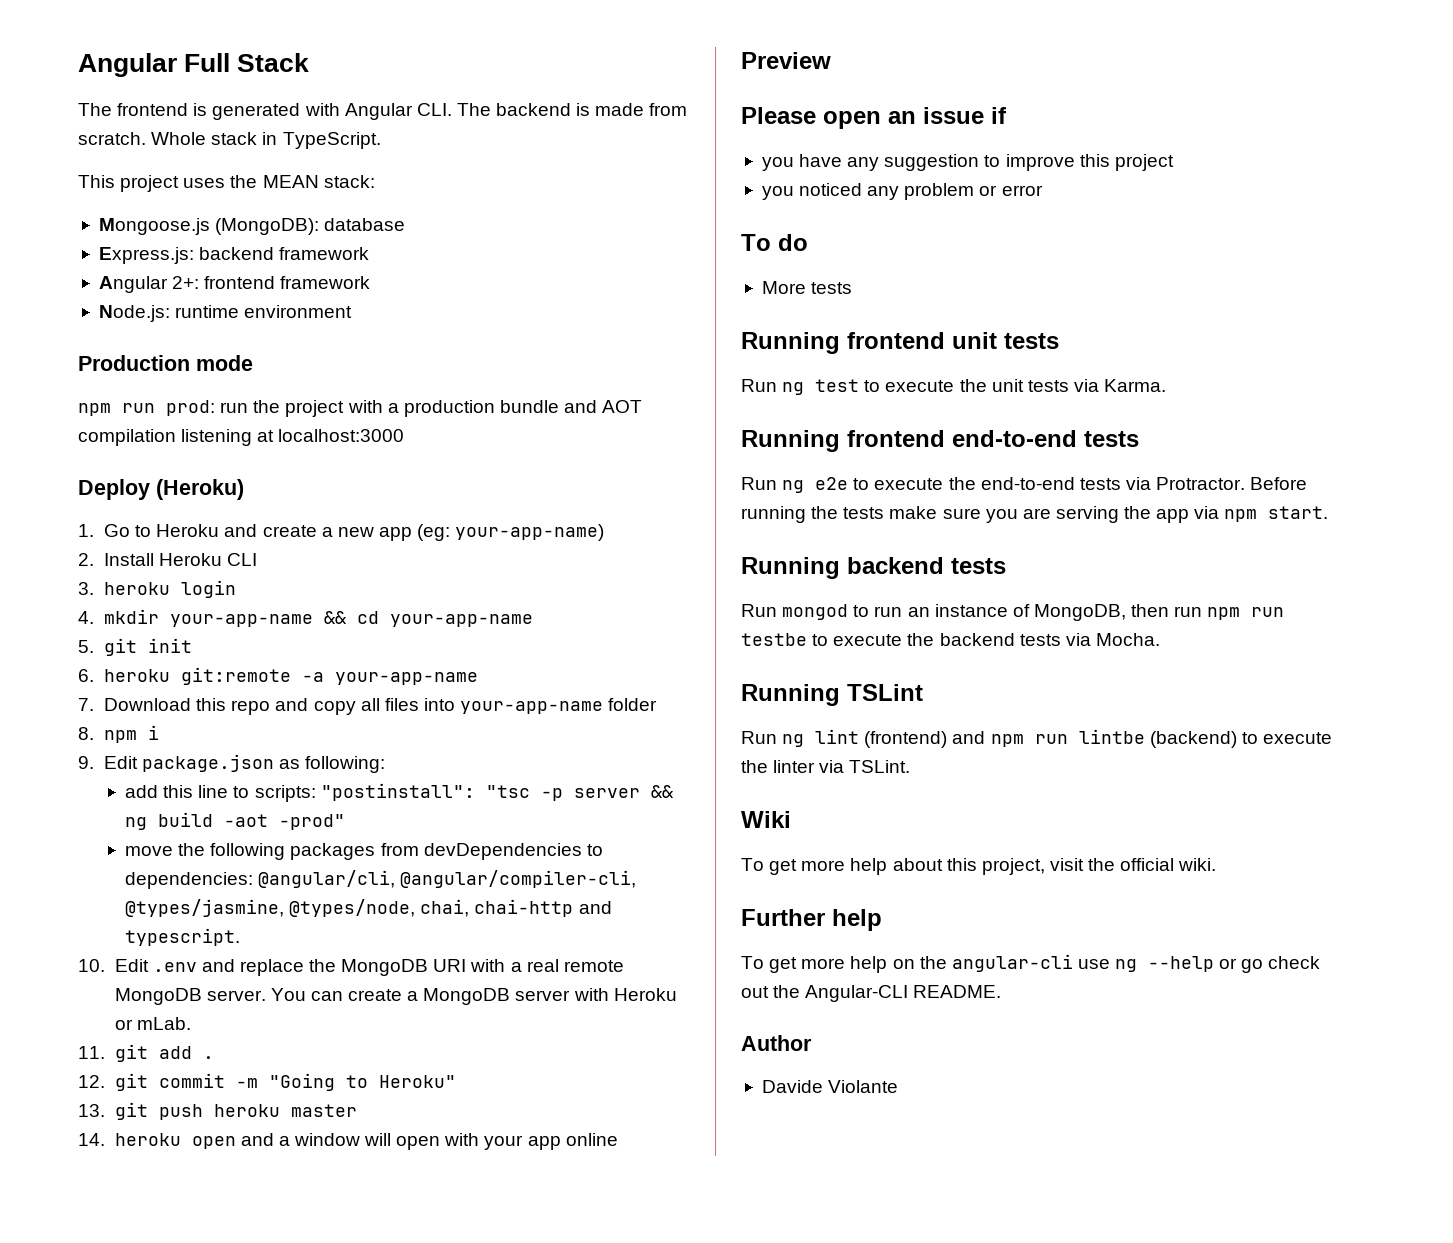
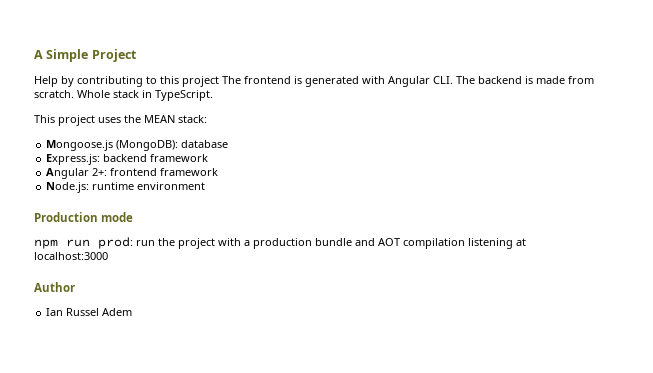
- Angular Full Stack
- The frontend is generated with Angular CLI. The backend is made from scratch.
+ A Simple Project
+ Help by contributing to this project The frontend is generated with Angular CLI. The backend is made from scratch.
- Deploy (Heroku)
- 1. Go to Heroku and create a new app (eg: your-app-name)
- 2. Install Heroku CLI
- 3. heroku login
- 4. mkdir your-app-name && cd your-app-name
- 5. git init
- 6. heroku git:remote -a your-app-name
- 7. Download this repo and copy all files into your-app-name folder
- 8. npm i
- 9. Edit package.json as following:
- add this line to scripts: "postinstall": "tsc -p server && ng build -aot -prod"
- move the following packages from devDependencies to dependencies: @angular/cli, @angular/compiler-cli, @types/jasmine, @types/node, chai, chai-http and typescript.
- 10. Edit .env and replace the MongoDB URI with a real remote MongoDB server. You can create a MongoDB server with Heroku or mLab.
- 11. git add .
- 12. git commit -m "Going to Heroku"
- 13. git push heroku master
- 14. heroku open and a window will open with your app online
- Preview
- Please open an issue if
- you have any suggestion to improve this project
- you noticed any problem or error
- To do
- More tests
- Running frontend unit tests
- Run ng test to execute the unit tests via Karma.
- Running frontend end-to-end tests
- Run ng e2e to execute the end-to-end tests via Protractor. Before running the tests make sure you are serving the app via npm start.
- Running backend tests
- Run mongod to run an instance of MongoDB, then run npm run testbe to execute the backend tests via Mocha.
- Running TSLint
- Run ng lint (frontend) and npm run lintbe (backend) to execute the linter via TSLint.
- Wiki
- To get more help about this project, visit the official wiki.
- Further help
- To get more help on the angular-cli use ng --help or go check out the Angular-CLI README.
  Author
- Davide Violante
+ Ian Russel Adem

